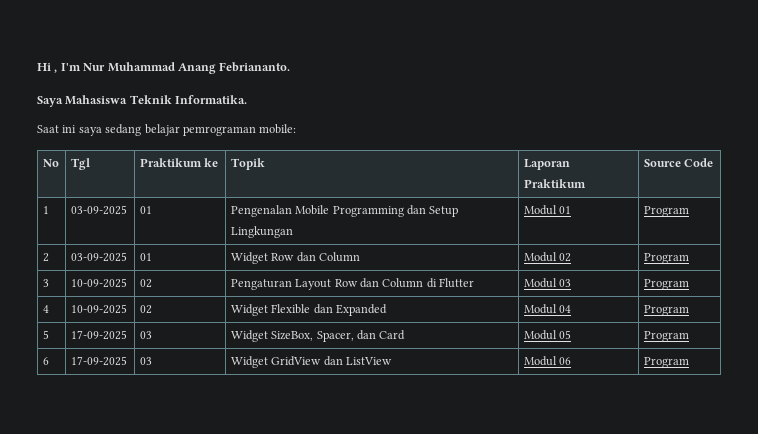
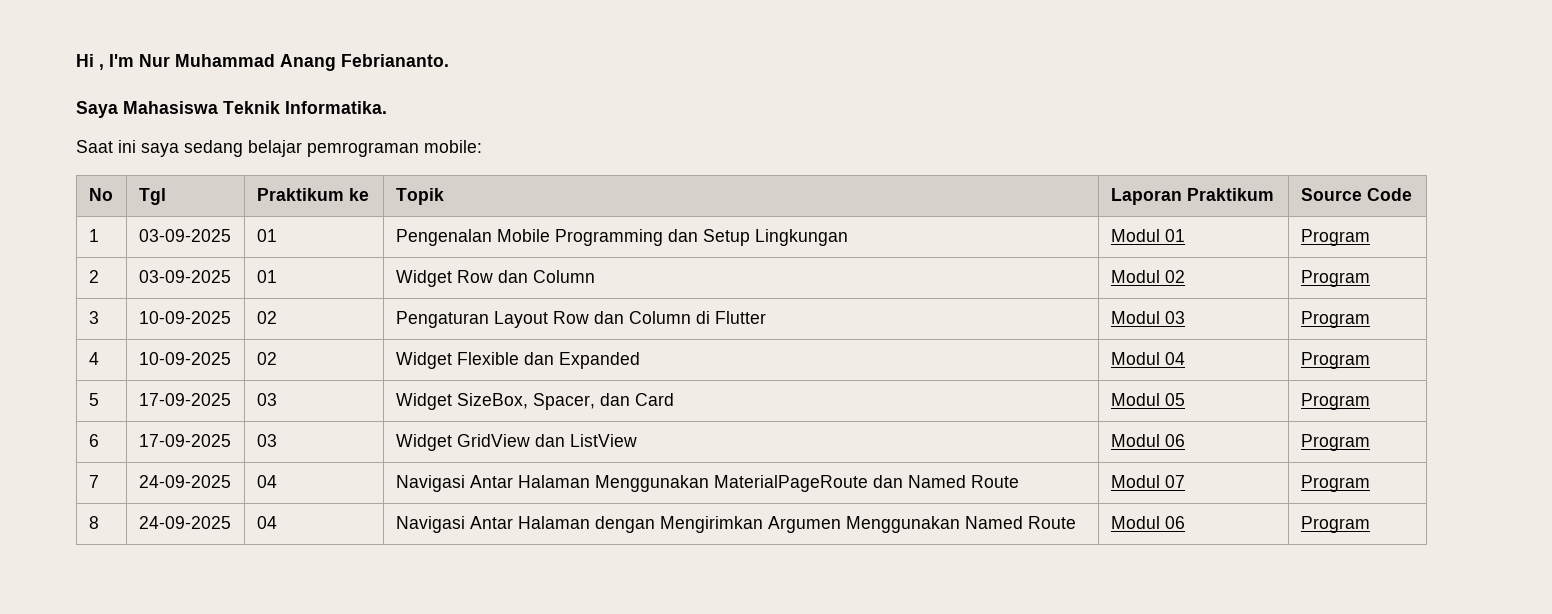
+ 7 | 24-09-2025 | 04 | Navigasi Antar Halaman Menggunakan MaterialPageRoute dan Named Route | Modul 07 | Program
+ 8 | 24-09-2025 | 04 | Navigasi Antar Halaman dengan Mengirimkan Argumen Menggunakan Named Route | Modul 06 | Program

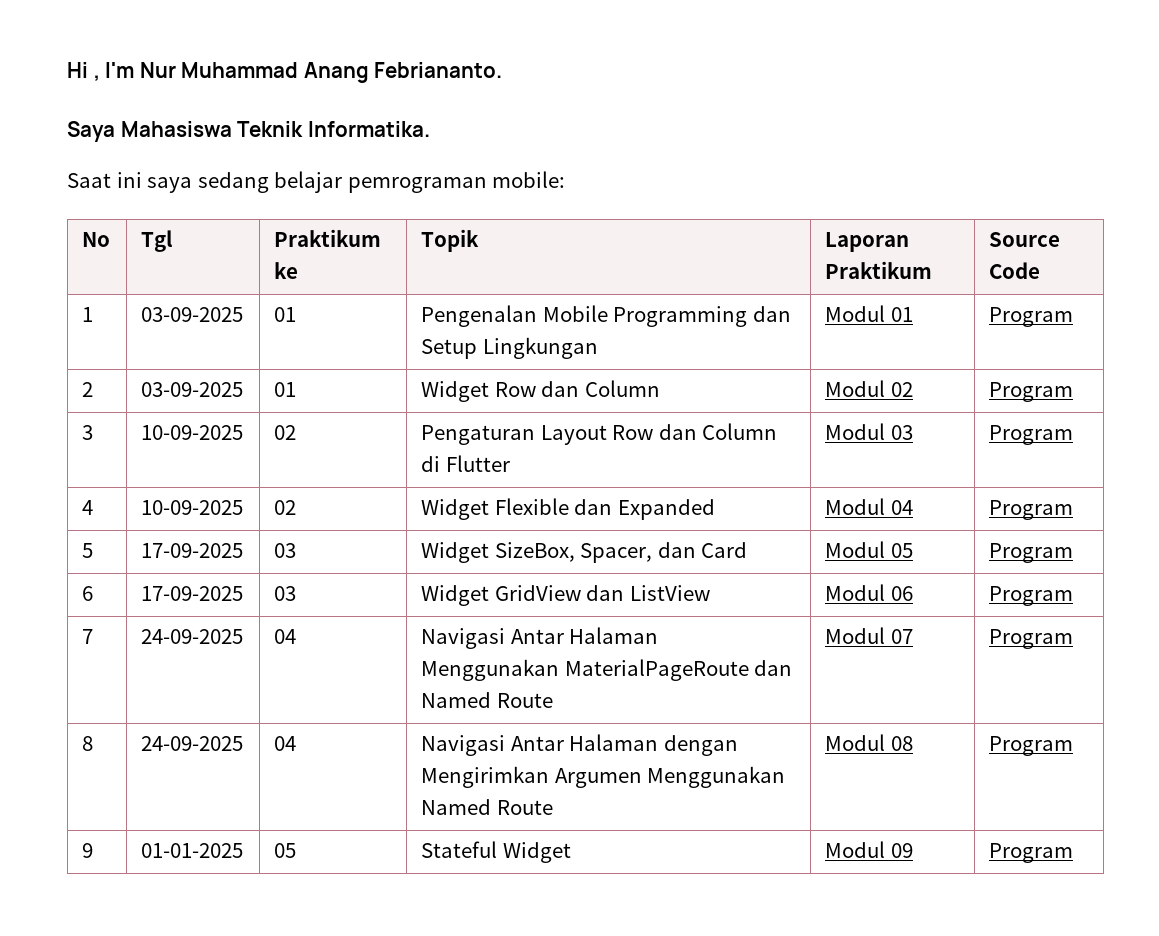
- 8 | 24-09-2025 | 04 | Navigasi Antar Halaman dengan Mengirimkan Argumen Menggunakan Named Route | Modul 06 | Program
+ 8 | 24-09-2025 | 04 | Navigasi Antar Halaman dengan Mengirimkan Argumen Menggunakan Named Route | Modul 08 | Program
+ 9 | 01-01-2025 | 05 | Stateful Widget | Modul 09 | Program

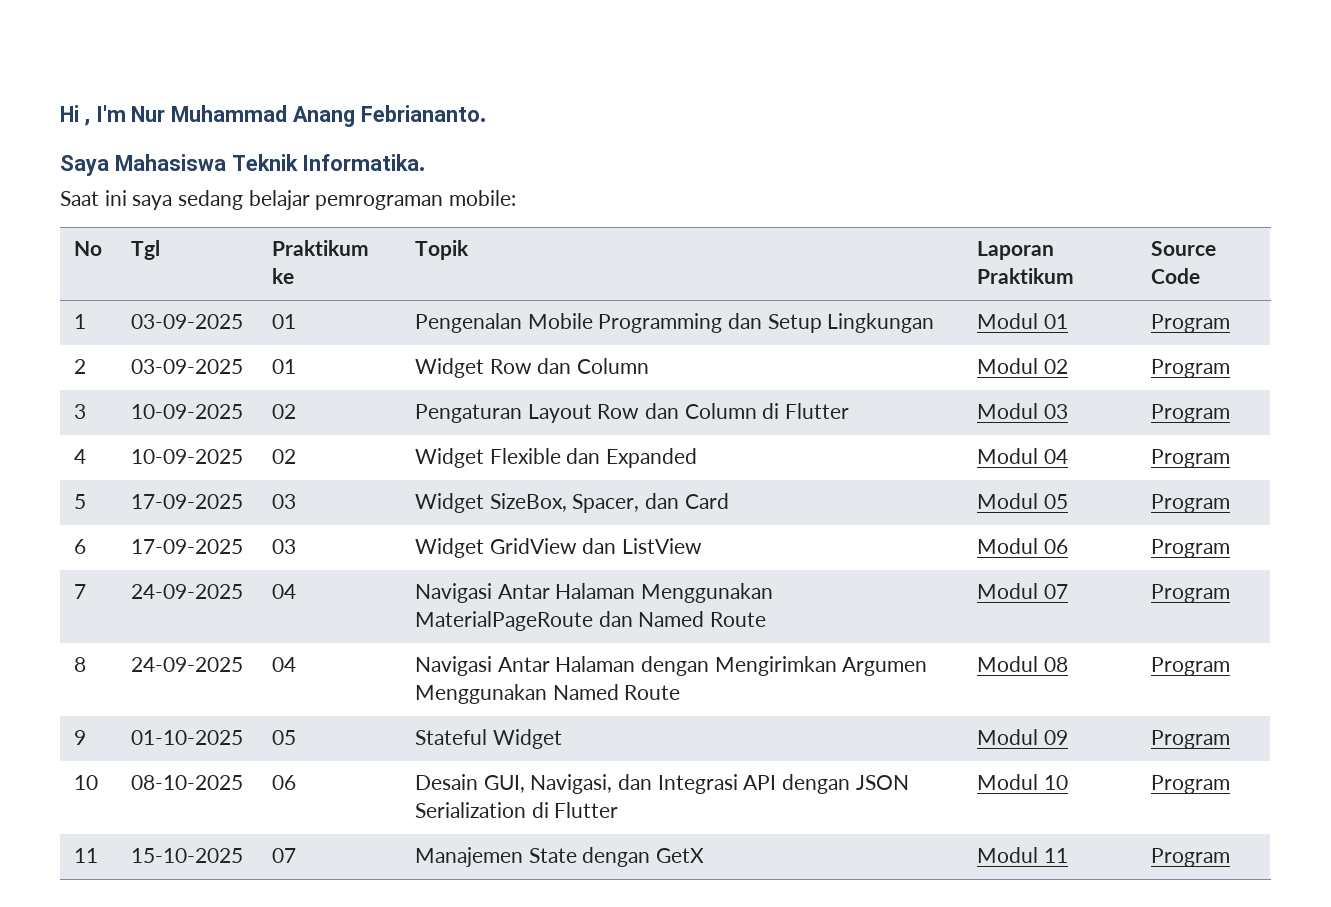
- 9 | 01-01-2025 | 05 | Stateful Widget | Modul 09 | Program
+ 9 | 01-10-2025 | 05 | Stateful Widget | Modul 09 | Program
+ 10 | 08-10-2025 | 06 | Desain GUI, Navigasi, dan Integrasi API dengan JSON Serialization di Flutter | Modul 10 | Program
+ 11 | 15-10-2025 | 07 | Manajemen State dengan GetX | Modul 11 | Program

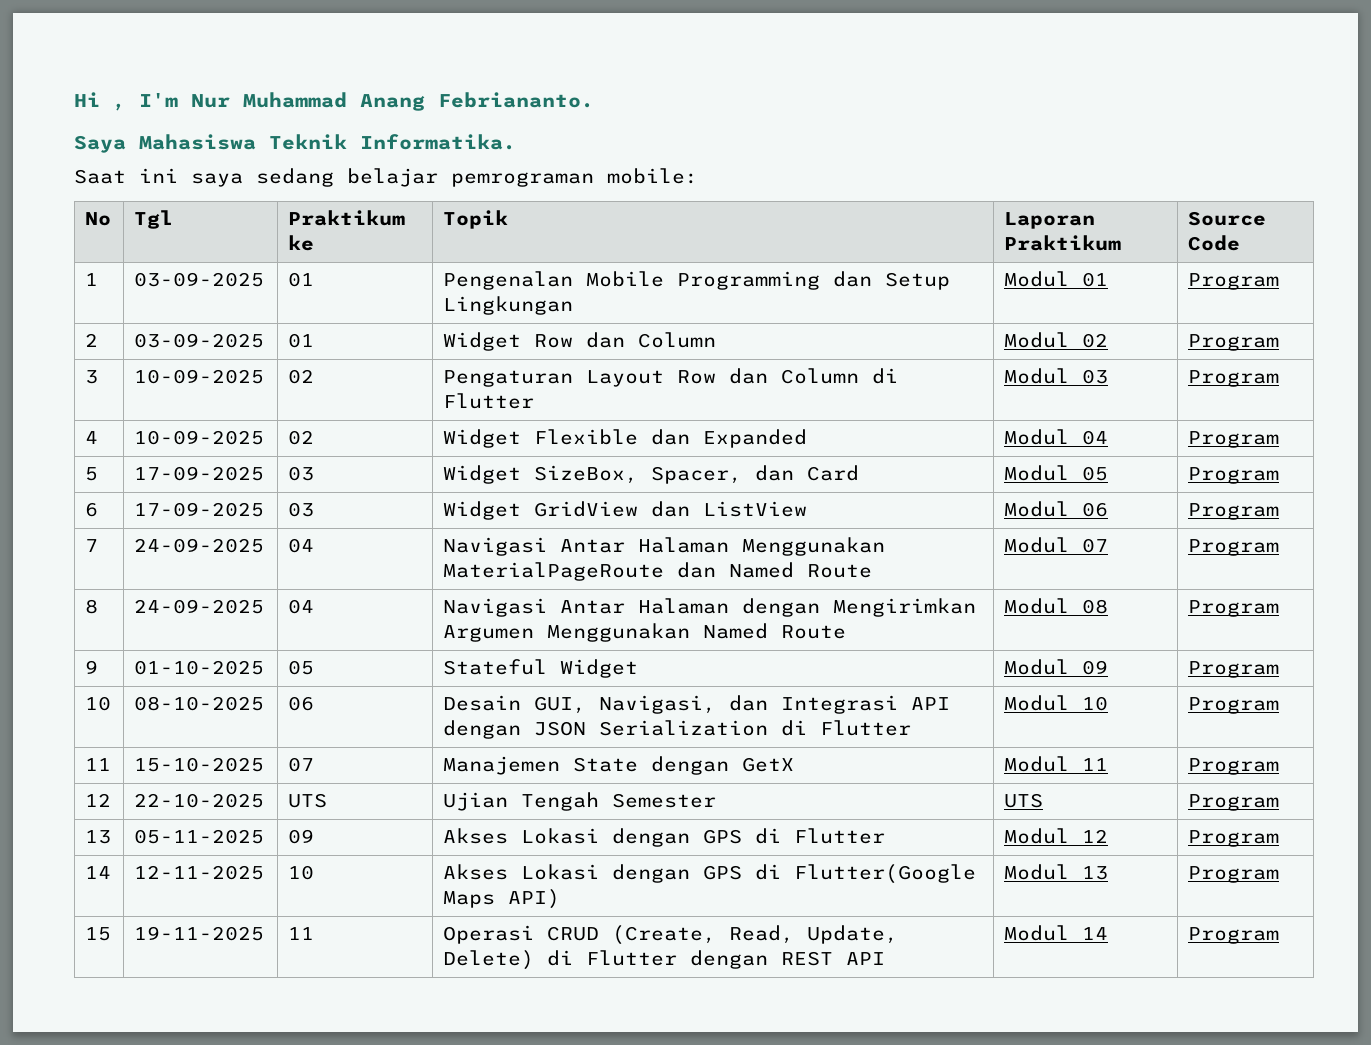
+ 12 | 22-10-2025 | UTS | Ujian Tengah Semester | UTS | Program
+ 13 | 05-11-2025 | 09 | Akses Lokasi dengan GPS di Flutter | Modul 12 | Program
+ 14 | 12-11-2025 | 10 | Akses Lokasi dengan GPS di Flutter(Google Maps API) | Modul 13 | Program
+ 15 | 19-11-2025 | 11 | Operasi CRUD (Create, Read, Update, Delete) di Flutter dengan REST API | Modul 14 | Program

